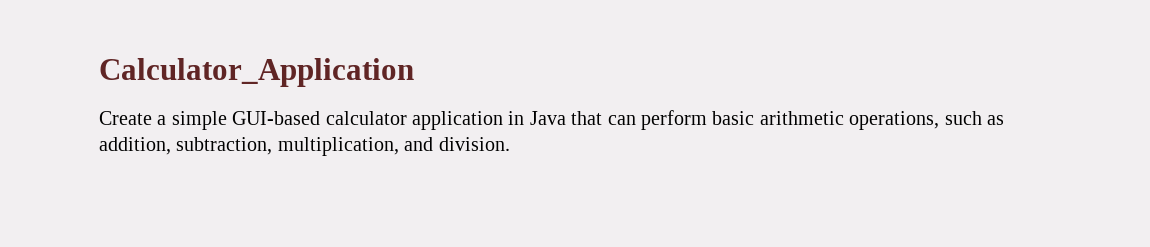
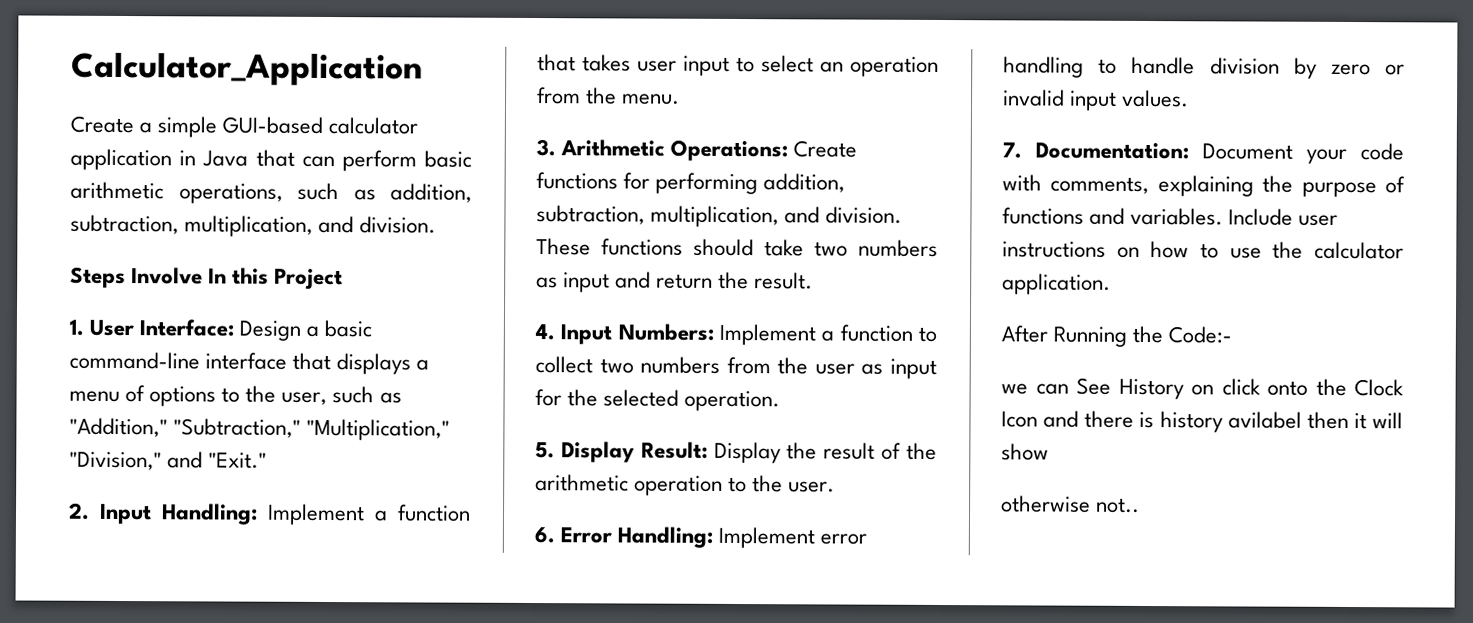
+ Steps Involve In this Project
+ 1. User Interface: Design a basic command-line interface that displays a menu of options to the user, such as "Addition," "Subtraction," "Multiplication," "Division," and "Exit."
+ 2. Input Handling: Implement a function that takes user input to select an operation from the menu.
+ 3. Arithmetic Operations: Create functions for performing addition, subtraction, multiplication, and division. These functions should take two numbers as input and return the result.
+ 4. Input Numbers: Implement a function to collect two numbers from the user as input for the selected operation.
+ 5. Display Result: Display the result of the arithmetic operation to the user.
+ 6. Error Handling: Implement error handling to handle division by zero or invalid input values.
+ 7. Documentation: Document your code with comments, explaining the purpose of functions and variables. Include user instructions on how to use the calculator application.
+ After Running the Code:-
+ we can See History on click onto the Clock Icon and there is history avilabel then it will show
+ otherwise not..

